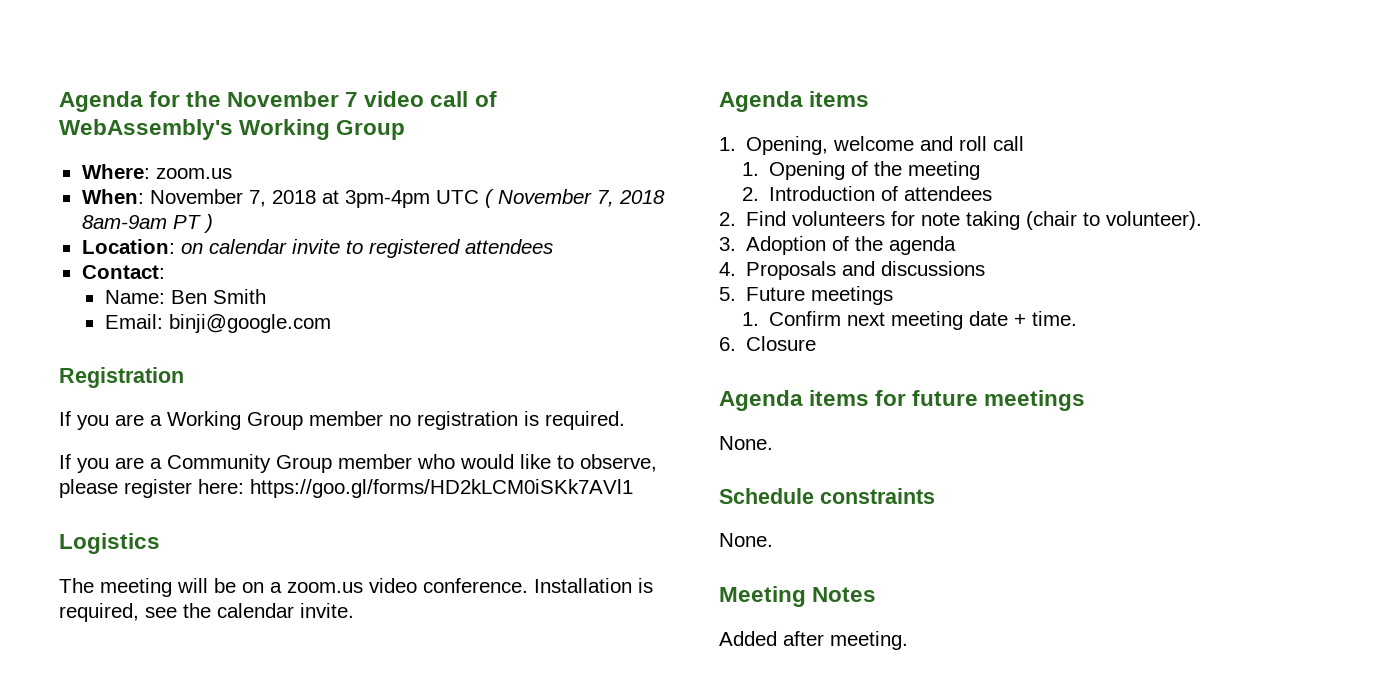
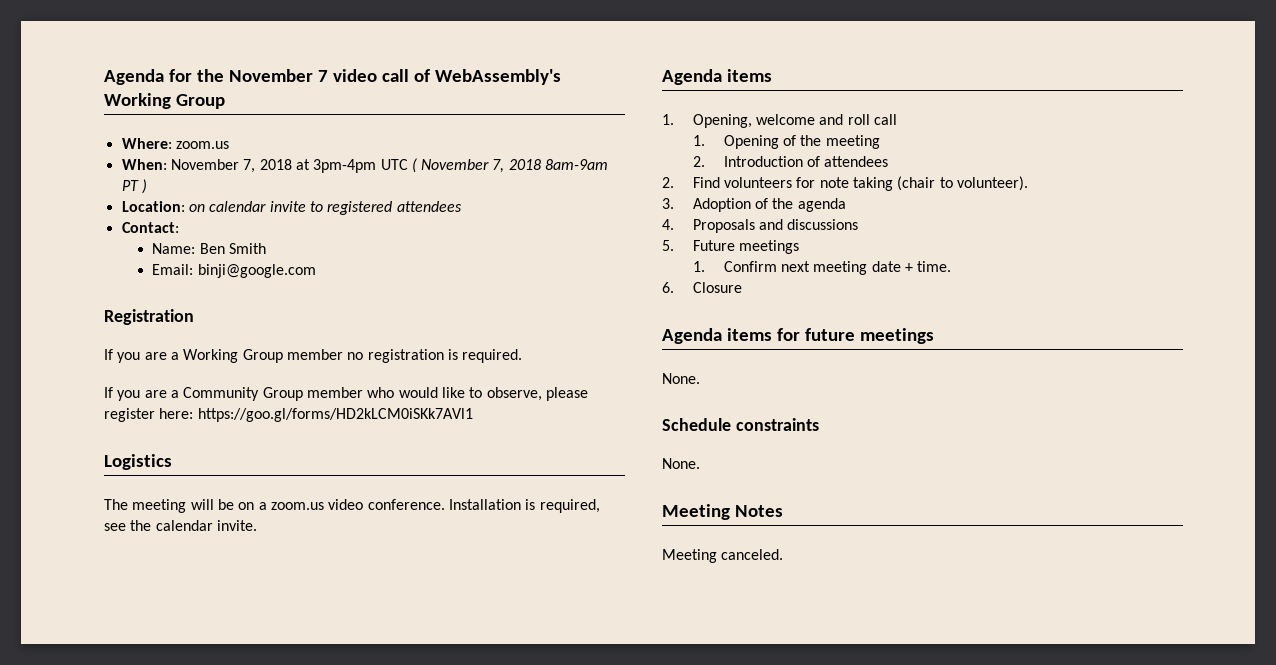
- Added after meeting.
+ Meeting canceled.

